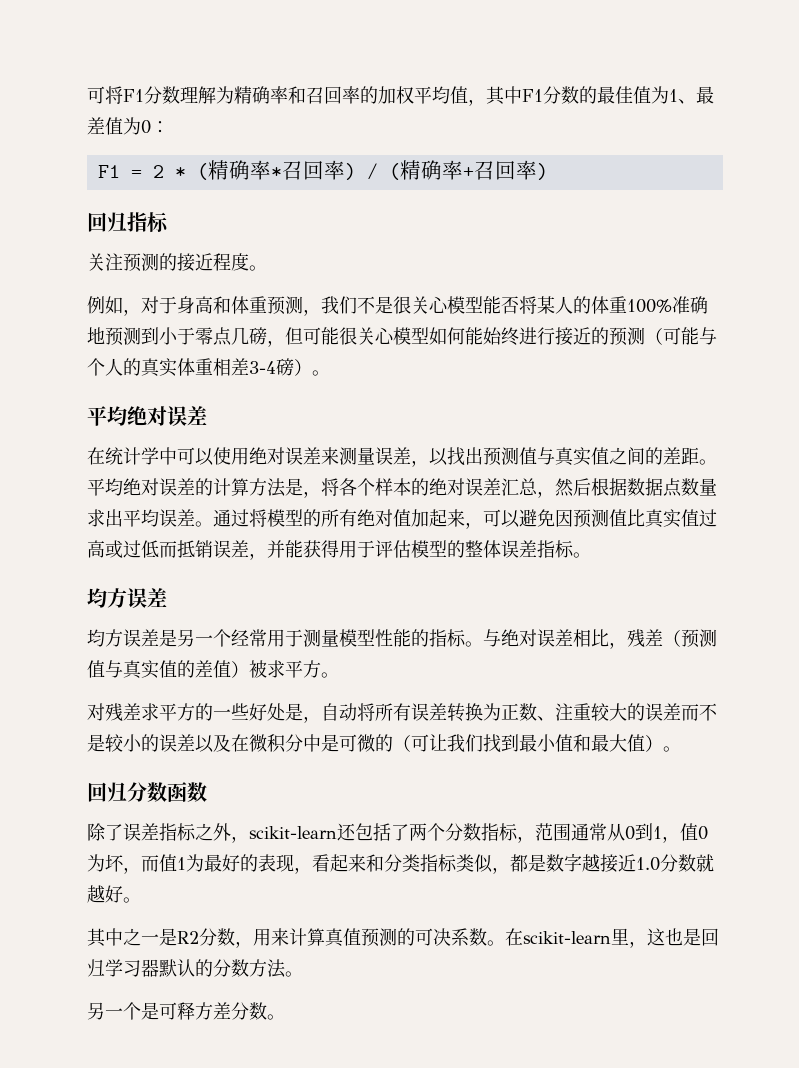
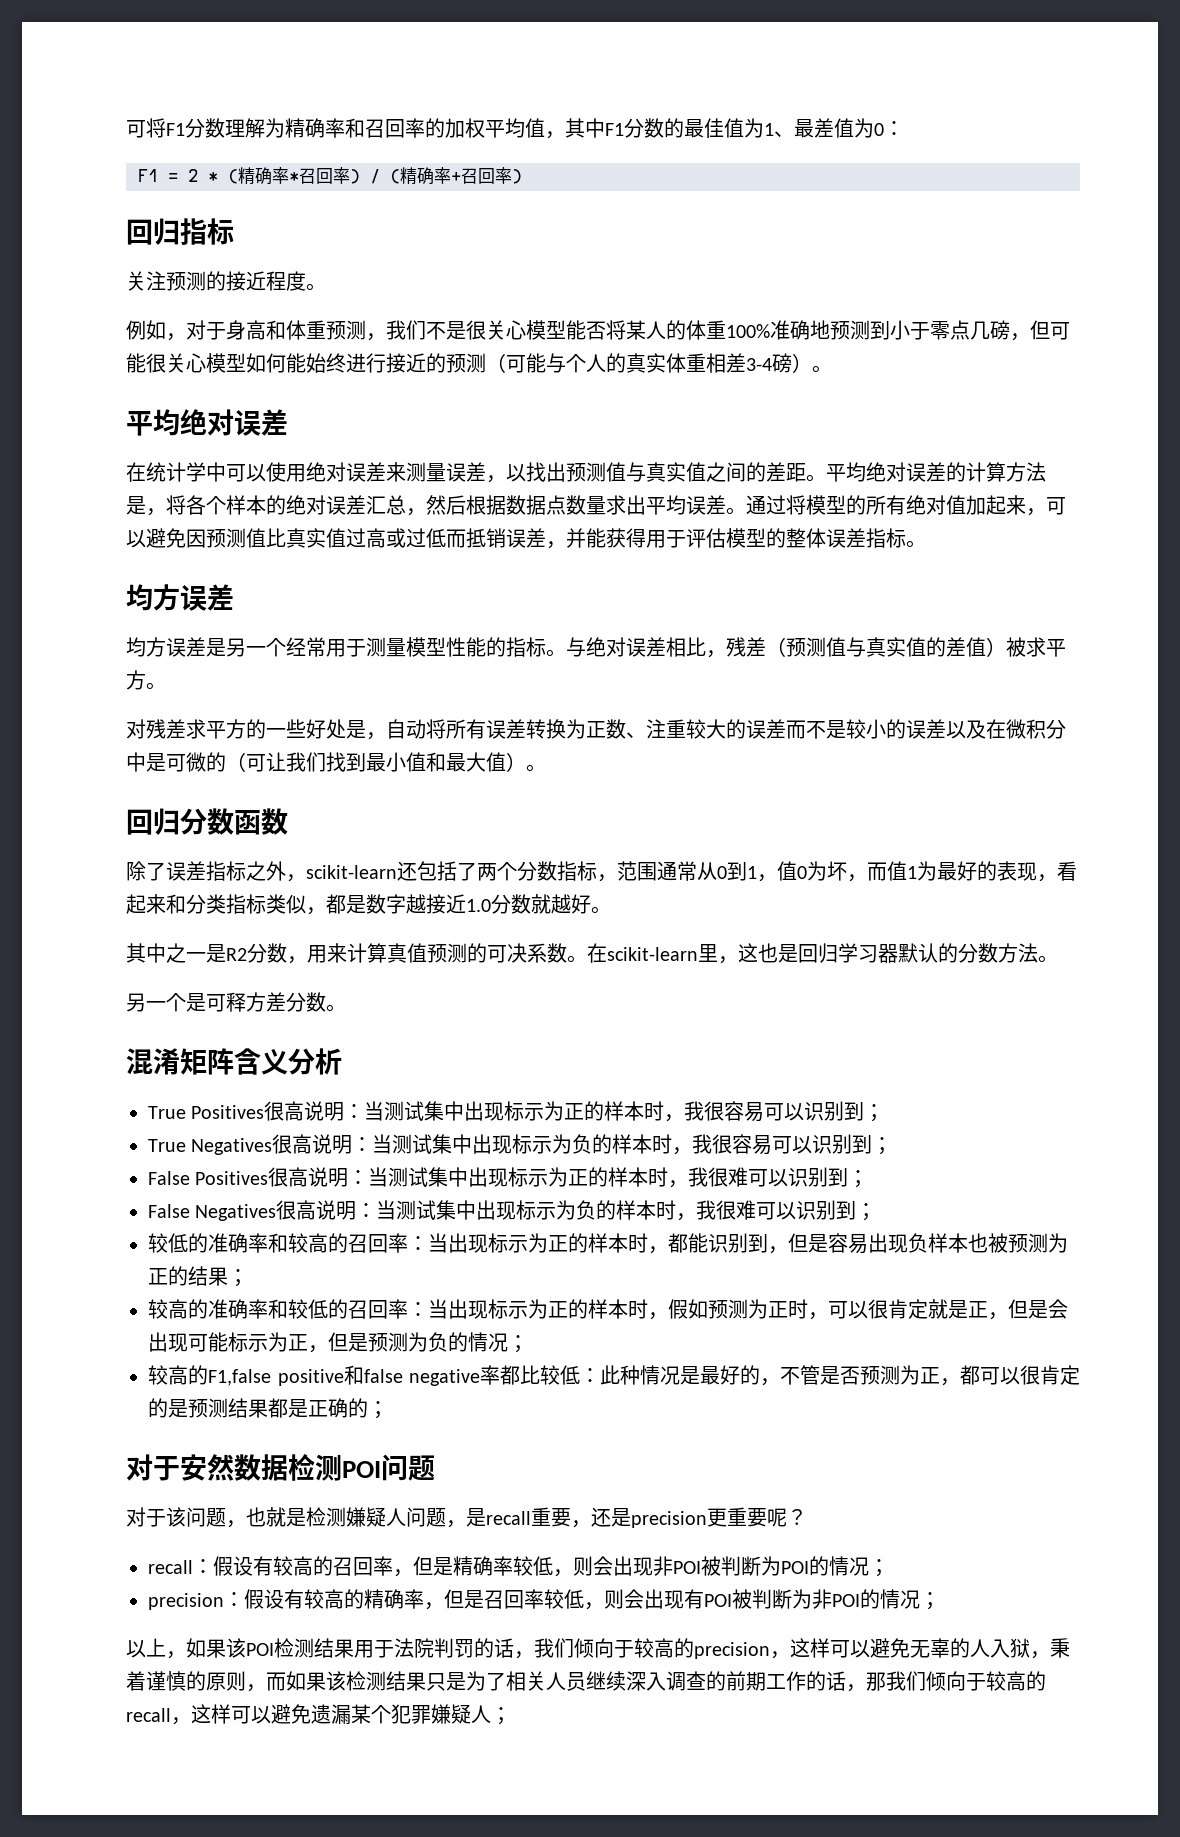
+ 混淆矩阵含义分析
+ True Positives很高说明：当测试集中出现标示为正的样本时，我很容易可以识别到；
+ True Negatives很高说明：当测试集中出现标示为负的样本时，我很容易可以识别到；
+ False Positives很高说明：当测试集中出现标示为正的样本时，我很难可以识别到；
+ False Negatives很高说明：当测试集中出现标示为负的样本时，我很难可以识别到；
+ 较低的准确率和较高的召回率：当出现标示为正的样本时，都能识别到，但是容易出现负样本也被预测为正的结果；
+ 较高的准确率和较低的召回率：当出现标示为正的样本时，假如预测为正时，可以很肯定就是正，但是会出现可能标示为正，但是预测为负的情况；
+ 较高的F1,false positive和false negative率都比较低：此种情况是最好的，不管是否预测为正，都可以很肯定的是预测结果都是正确的；
+ 对于安然数据检测POI问题
+ 对于该问题，也就是检测嫌疑人问题，是recall重要，还是precision更重要呢？
+ recall：假设有较高的召回率，但是精确率较低，则会出现非POI被判断为POI的情况；
+ precision：假设有较高的精确率，但是召回率较低，则会出现有POI被判断为非POI的情况；
+ 以上，如果该POI检测结果用于法院判罚的话，我们倾向于较高的precision，这样可以避免无辜的人入狱，秉着谨慎的原则，而如果该检测结果只是为了相关人员继续深入调查的前期工作的话，那我们倾向于较高的recall，这样可以避免遗漏某个犯罪嫌疑人；

